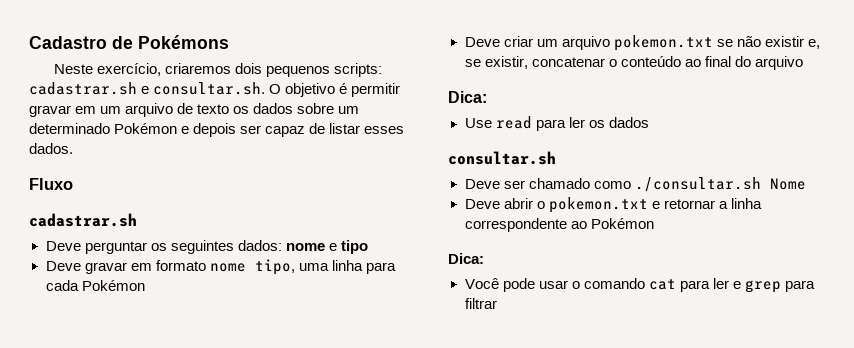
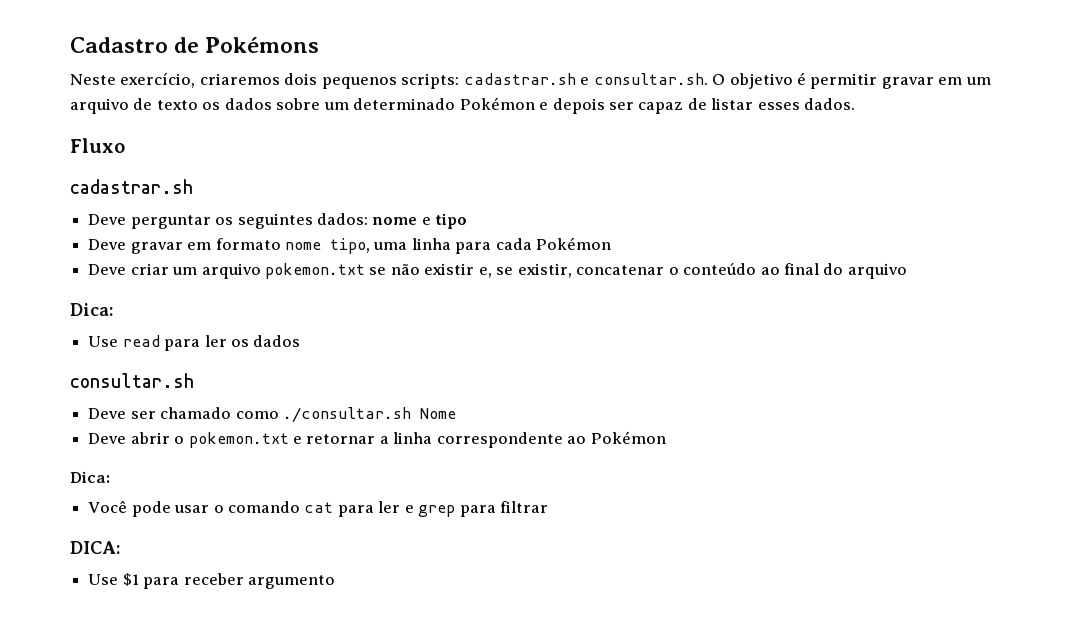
+ DICA:
+ Use $1 para receber argumento

